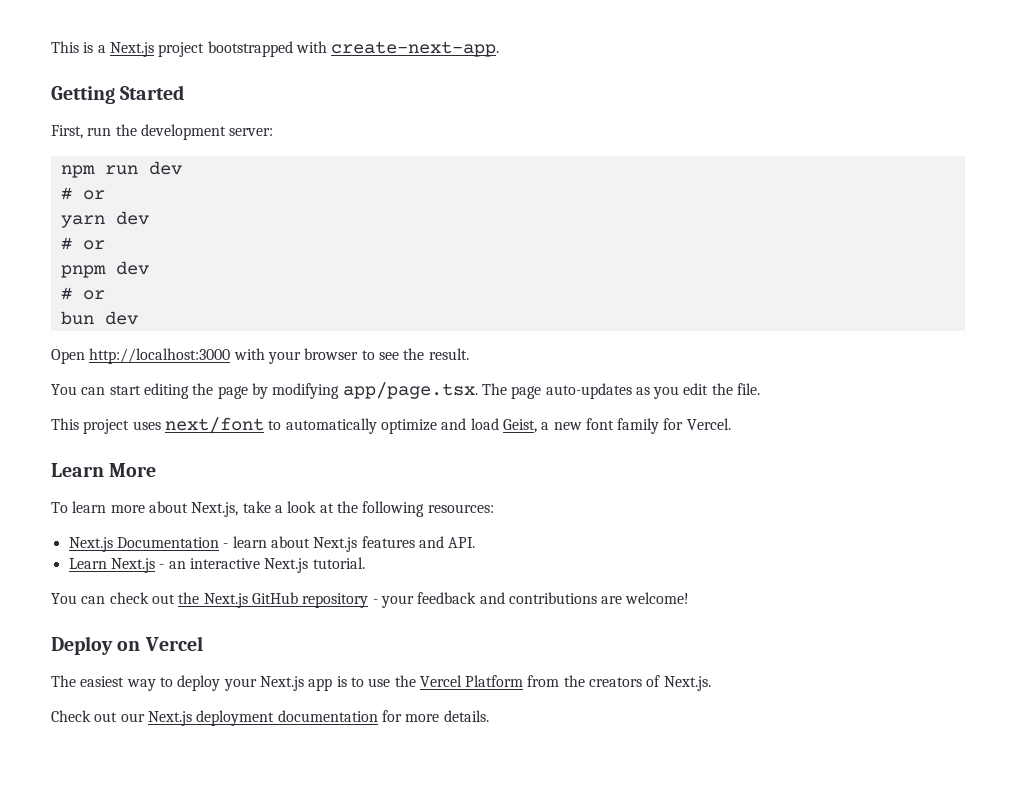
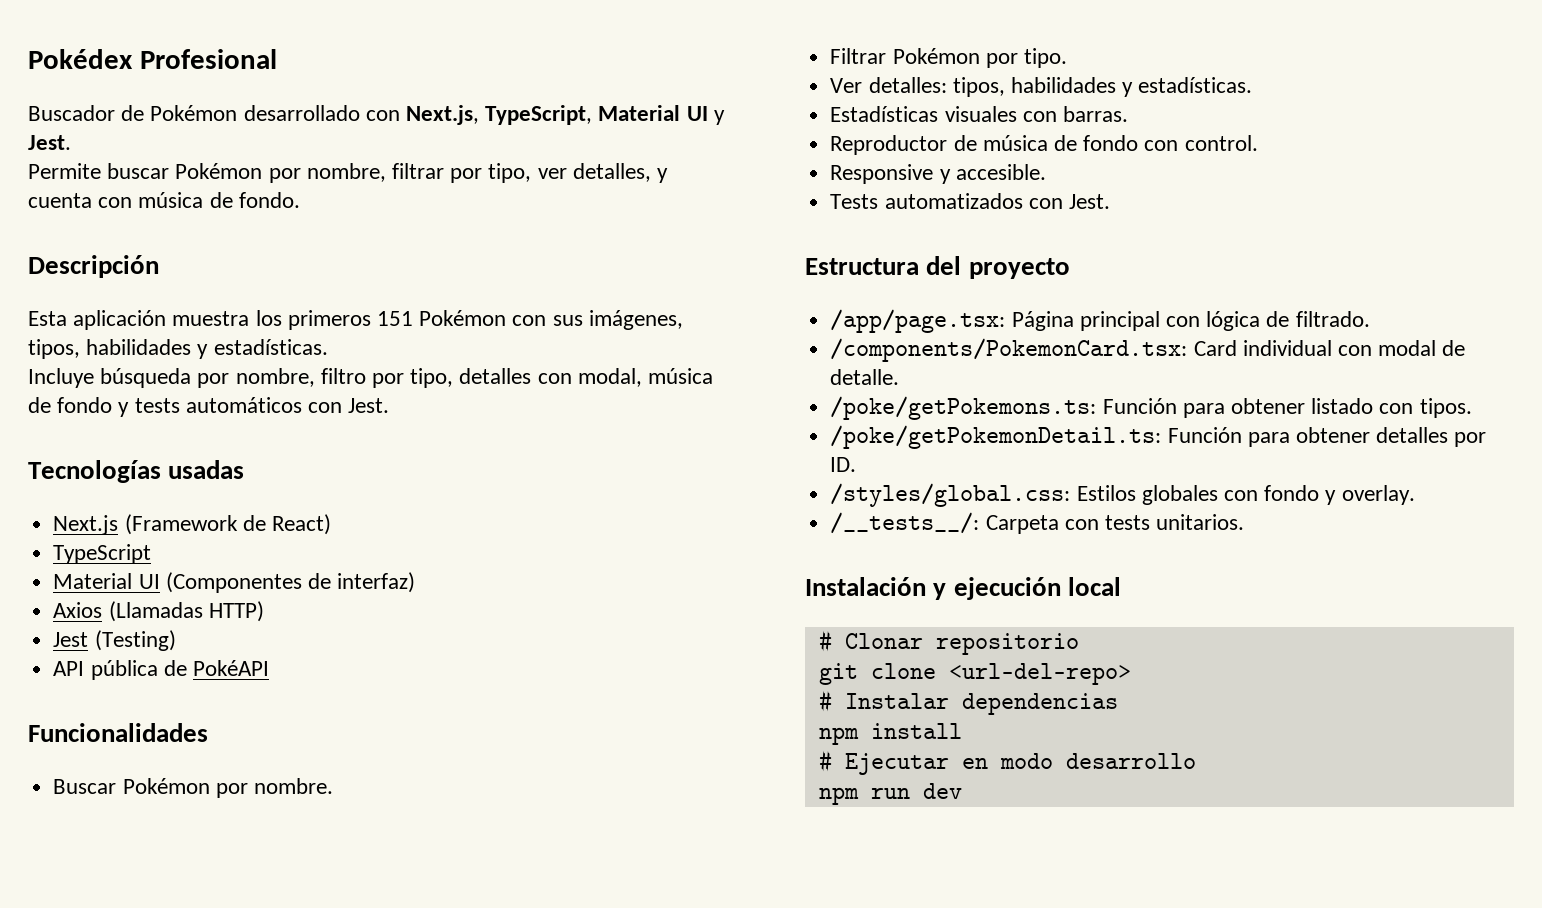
- This is a Next.js project bootstrapped with create-next-app.
- Getting Started
- First, run the development server:
+ Pokédex Profesional
+ Buscador de Pokémon desarrollado con Next.js, TypeScript, Material UI y Jest.
+ Permite buscar Pokémon por nombre, filtrar por tipo, ver detalles, y cuenta con música de fondo.
+ Descripción
+ Esta aplicación muestra los primeros 151 Pokémon con sus imágenes, tipos, habilidades y estadísticas.
+ Incluye búsqueda por nombre, filtro por tipo, detalles con modal, música de fondo y tests automáticos con Jest.
+ Tecnologías usadas
+ Next.js (Framework de React)
+ TypeScript
+ Material UI (Componentes de interfaz)
+ Axios (Llamadas HTTP)
+ Jest (Testing)
+ API pública de PokéAPI
+ Funcionalidades
+ Buscar Pokémon por nombre.
+ Filtrar Pokémon por tipo.
+ Ver detalles: tipos, habilidades y estadísticas.
+ Estadísticas visuales con barras.
+ Reproductor de música de fondo con control.
+ Responsive y accesible.
+ Tests automatizados con Jest.
+ Estructura del proyecto
+ /app/page.tsx: Página principal con lógica de filtrado.
+ /components/PokemonCard.tsx: Card individual con modal de detalle.
+ /poke/getPokemons.ts: Función para obtener listado con tipos.
+ /poke/getPokemonDetail.ts: Función para obtener detalles por ID.
+ /styles/global.css: Estilos globales con fondo y overlay.
+ /__tests__/: Carpeta con tests unitarios.
+ Instalación y ejecución local
+ # Clonar repositorio
+ git clone <url-del-repo>
+ # Instalar dependencias
+ npm install
+ # Ejecutar en modo desarrollo
  npm run dev
- # or
- yarn dev
- # or
- pnpm dev
- # or
- bun dev
- Open http://localhost:3000 with your browser to see the result.
- You can start editing the page by modifying app/page.tsx. The page auto-updates as you edit the file.
- This project uses next/font to automatically optimize and load Geist, a new font family for Vercel.
- Learn More
- To learn more about Next.js, take a look at the following resources:
- Next.js Documentation - learn about Next.js features and API.
- Learn Next.js - an interactive Next.js tutorial.
- You can check out the Next.js GitHub repository - your feedback and contributions are welcome!
- Deploy on Vercel
- The easiest way to deploy your Next.js app is to use the Vercel Platform from the creators of Next.js.
- Check out our Next.js deployment documentation for more details.

